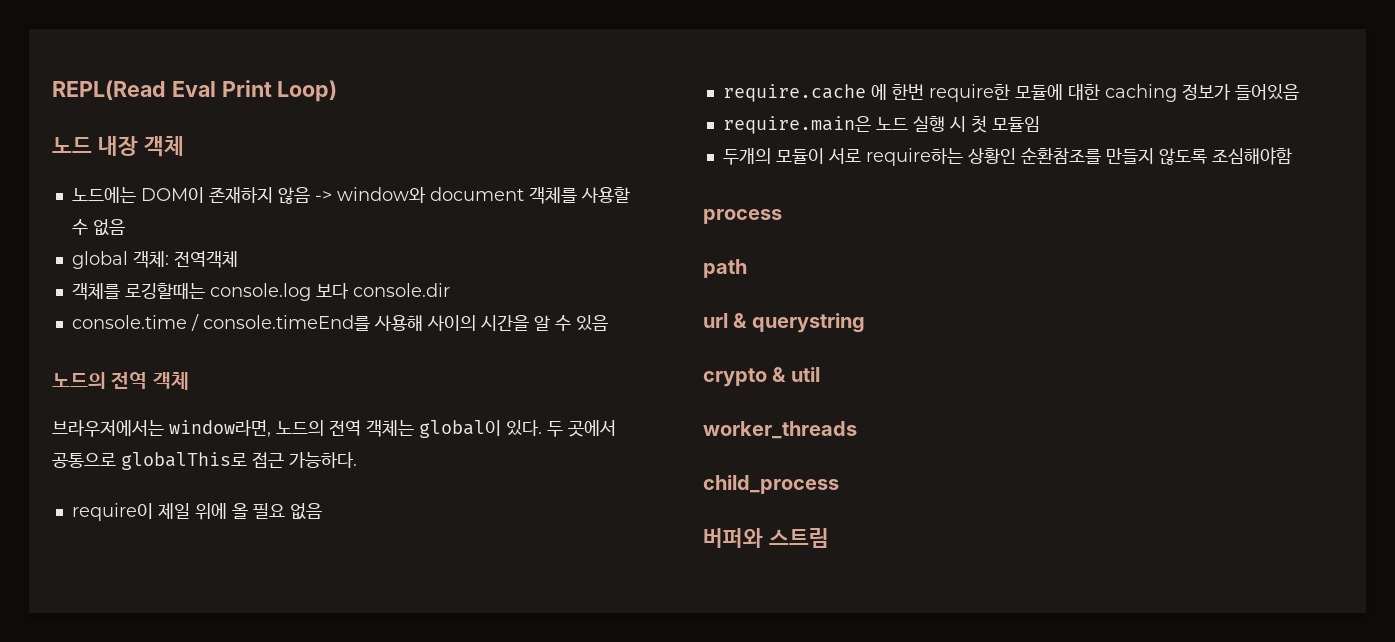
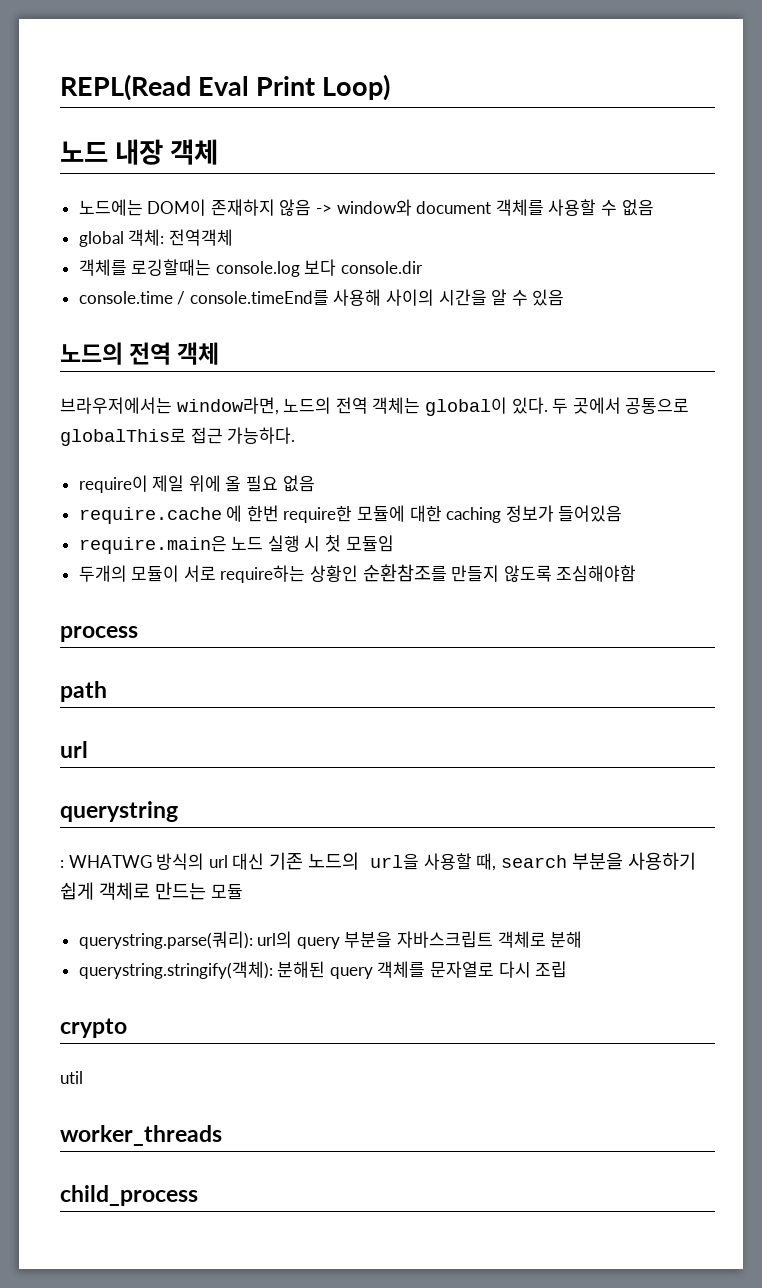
  path
- url & querystring
+ url
+ querystring
+ : WHATWG 방식의 url 대신 기존 노드의 url을 사용할 때, search 부분을 사용하기 쉽게 객체로 만드는 모듈
+ querystring.parse(쿼리): url의 query 부분을 자바스크립트 객체로 분해
+ querystring.stringify(객체): 분해된 query 객체를 문자열로 다시 조립
- crypto & util
+ crypto
+ util
- 버퍼와 스트림

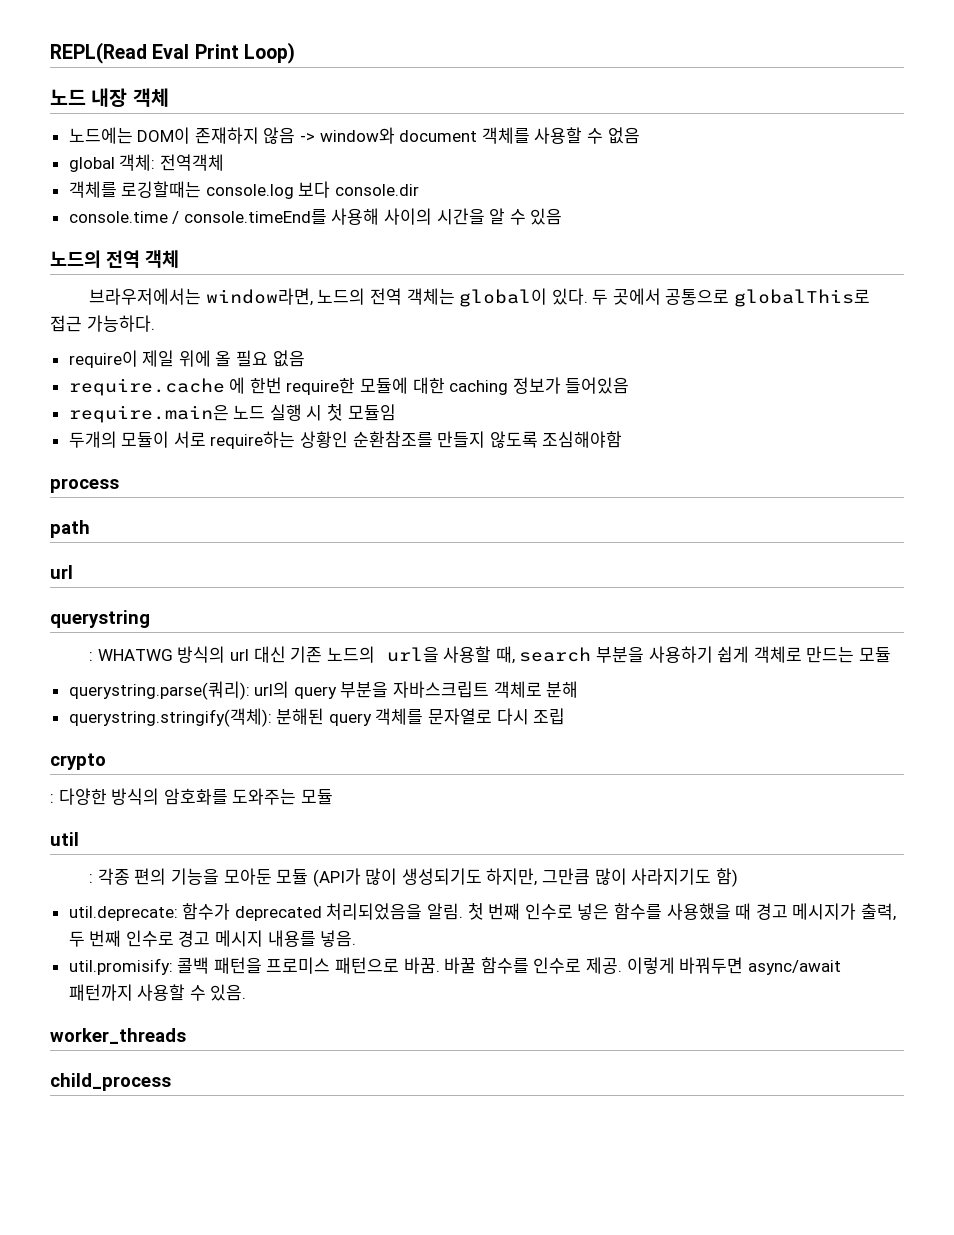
+ : 다양한 방식의 암호화를 도와주는 모듈
  util
+ : 각종 편의 기능을 모아둔 모듈 (API가 많이 생성되기도 하지만, 그만큼 많이 사라지기도 함)
+ util.deprecate: 함수가 deprecated 처리되었음을 알림. 첫 번째 인수로 넣은 함수를 사용했을 때 경고 메시지가 출력, 두 번째 인수로 경고 메시지 내용를 넣음.
+ util.promisify: 콜백 패턴을 프로미스 패턴으로 바꿈. 바꿀 함수를 인수로 제공. 이렇게 바꿔두면 async/await 패턴까지 사용할 수 있음.

